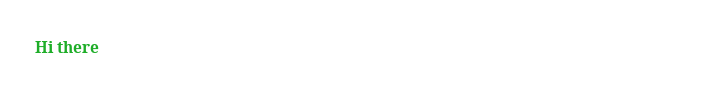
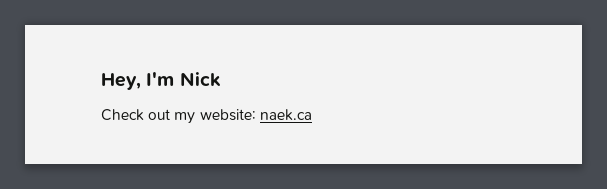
- Hi there
+ Hey, I'm Nick
+ Check out my website: naek.ca

